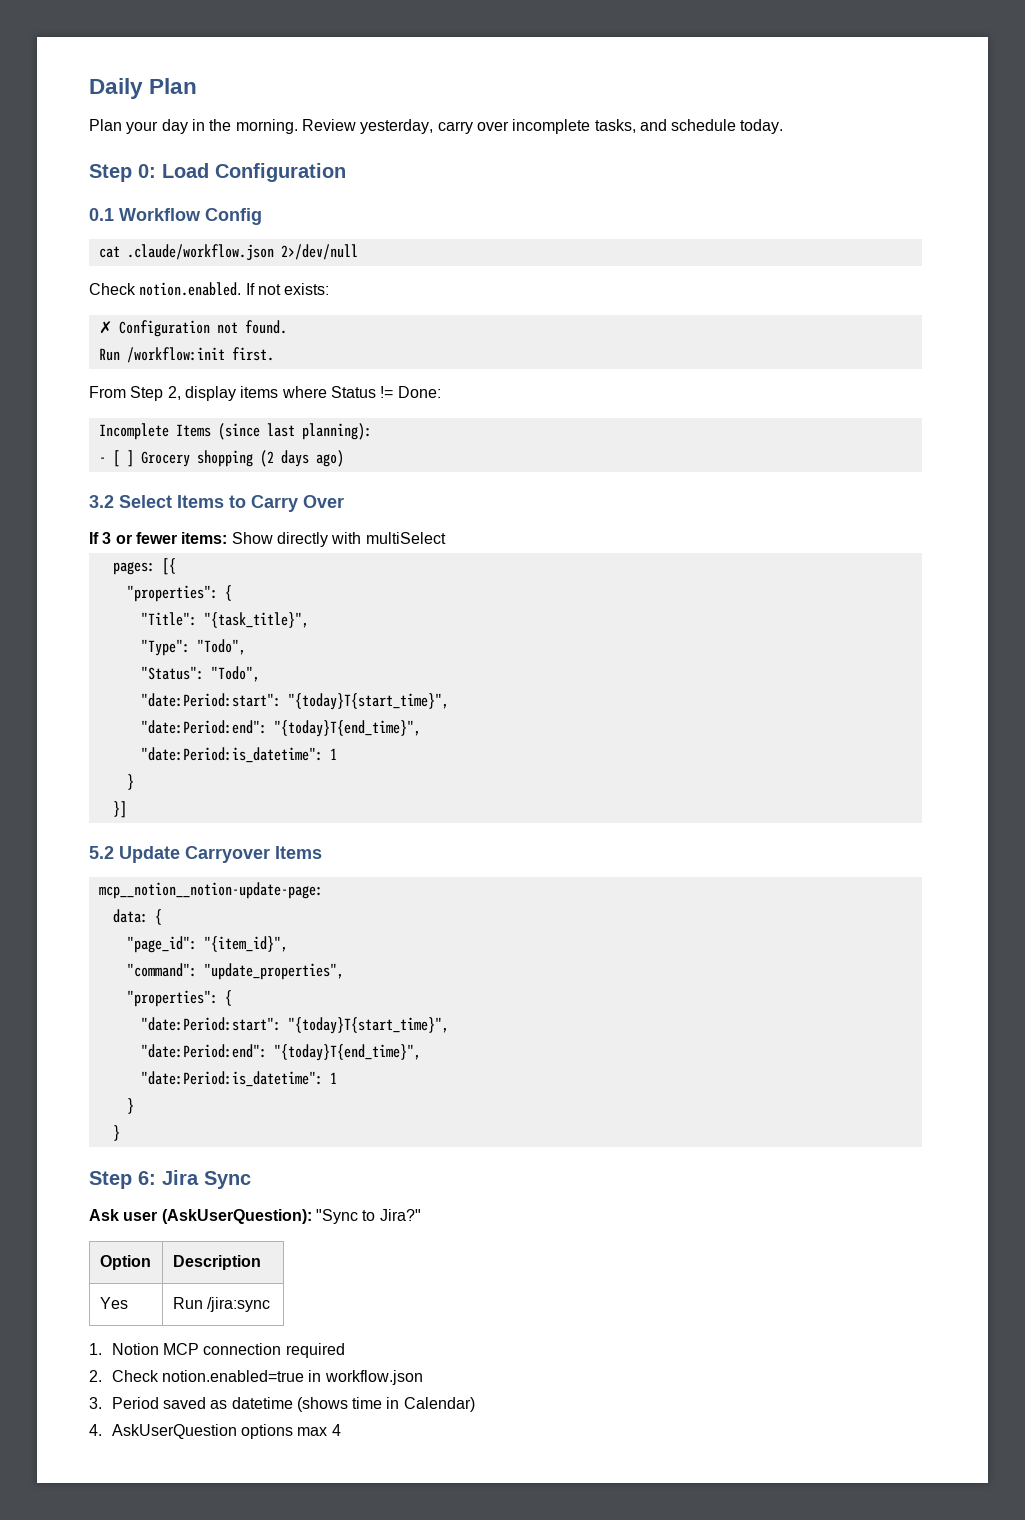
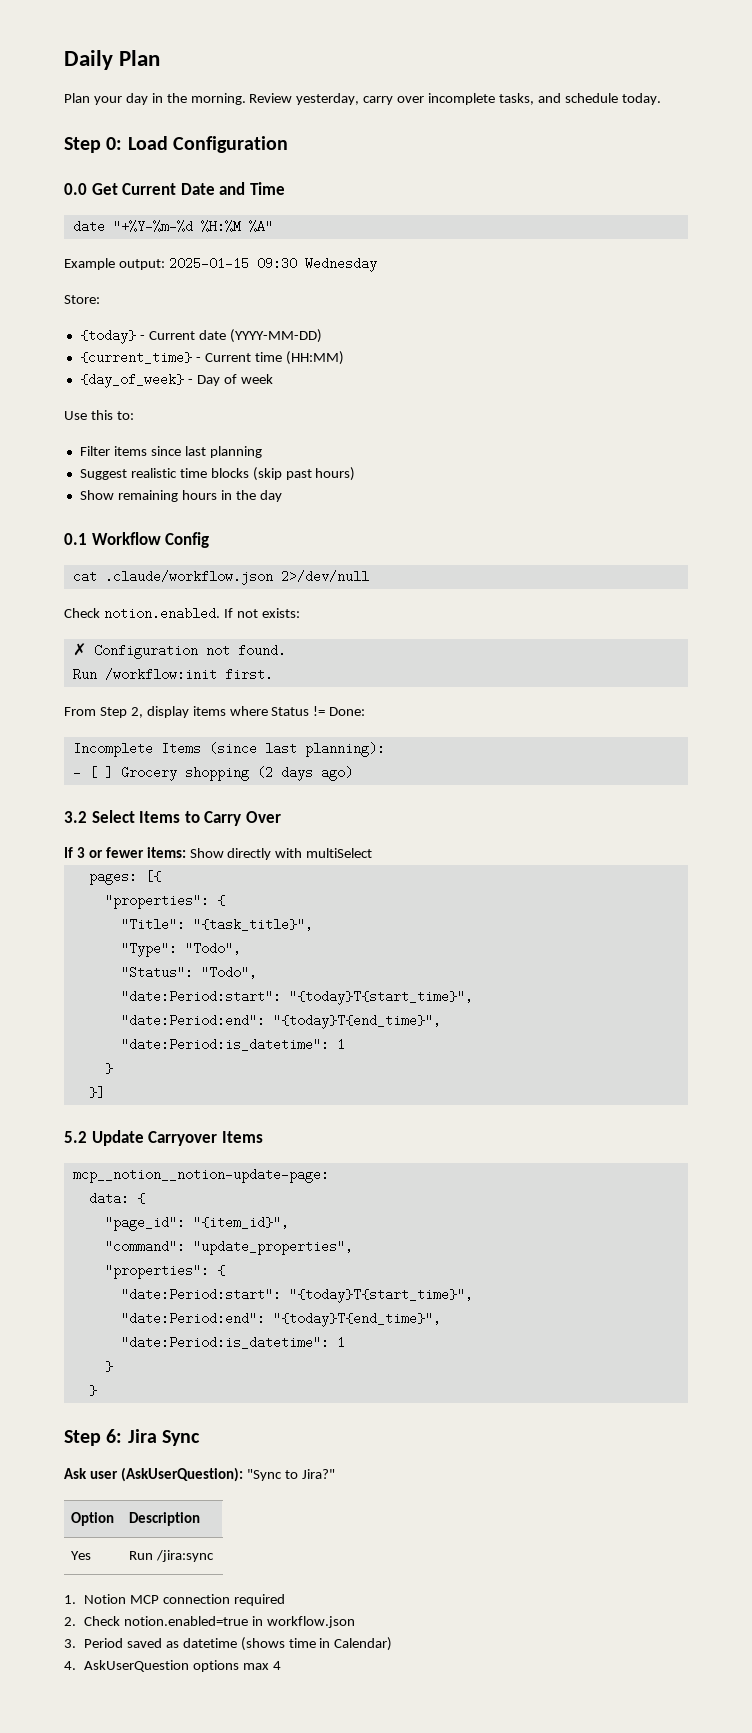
+ 0.0 Get Current Date and Time
+ date "+%Y-%m-%d %H:%M %A"
+ Example output: 2025-01-15 09:30 Wednesday
+ Store:
+ {today} - Current date (YYYY-MM-DD)
+ {current_time} - Current time (HH:MM)
+ {day_of_week} - Day of week
+ Use this to:
+ Filter items since last planning
+ Suggest realistic time blocks (skip past hours)
+ Show remaining hours in the day

